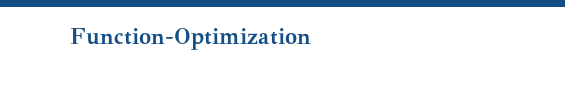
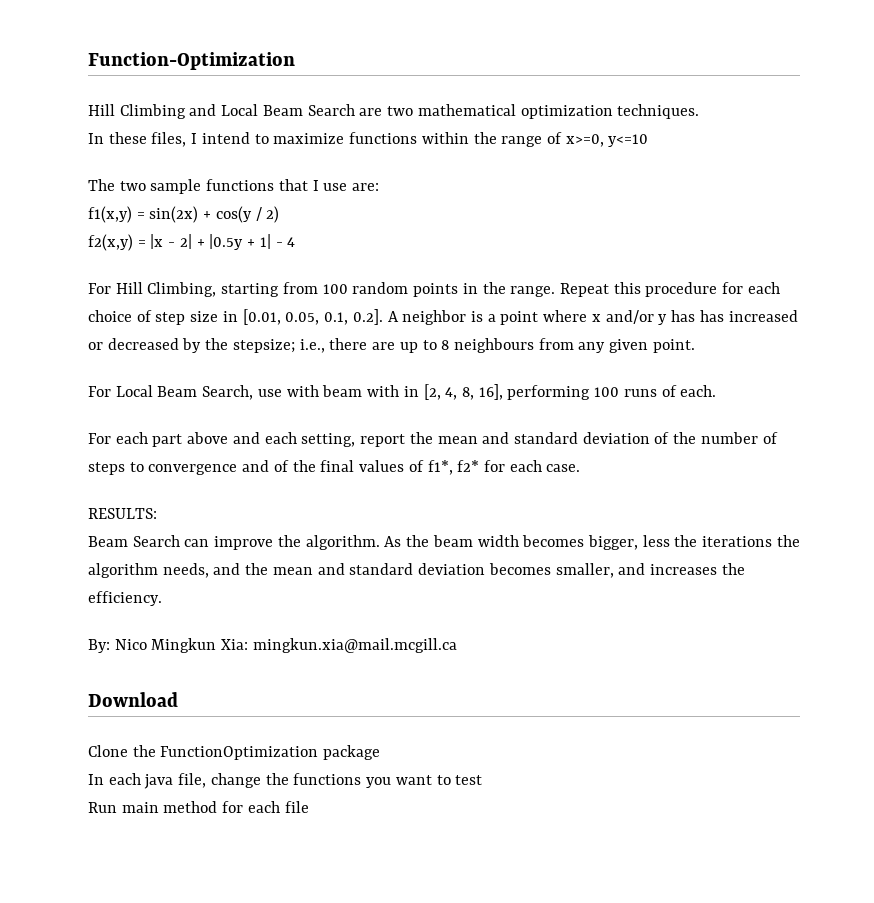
+ Hill Climbing and Local Beam Search are two mathematical optimization techniques.
+ In these files, I intend to maximize functions within the range of x>=0, y<=10
+ The two sample functions that I use are:
+ f1(x,y) = sin(2x) + cos(y / 2)
+ f2(x,y) = |x - 2| + |0.5y + 1| - 4
+ For Hill Climbing, starting from 100 random points in the range. Repeat this procedure for each choice of step size in [0.01, 0.05, 0.1, 0.2]. A neighbor is a point where x and/or y has has increased or decreased by the stepsize; i.e., there are up to 8 neighbours from any given point.
+ For Local Beam Search, use with beam with in [2, 4, 8, 16], performing 100 runs of each.
+ For each part above and each setting, report the mean and standard deviation of the number of steps to convergence and of the final values of f1*, f2* for each case.
+ RESULTS:
+ Beam Search can improve the algorithm. As the beam width becomes bigger, less the iterations the algorithm needs, and the mean and standard deviation becomes smaller, and increases the efficiency.
+ By: Nico Mingkun Xia: mingkun.xia@mail.mcgill.ca
+ Download
+ Clone the FunctionOptimization package
+ In each java file, change the functions you want to test
+ Run main method for each file

